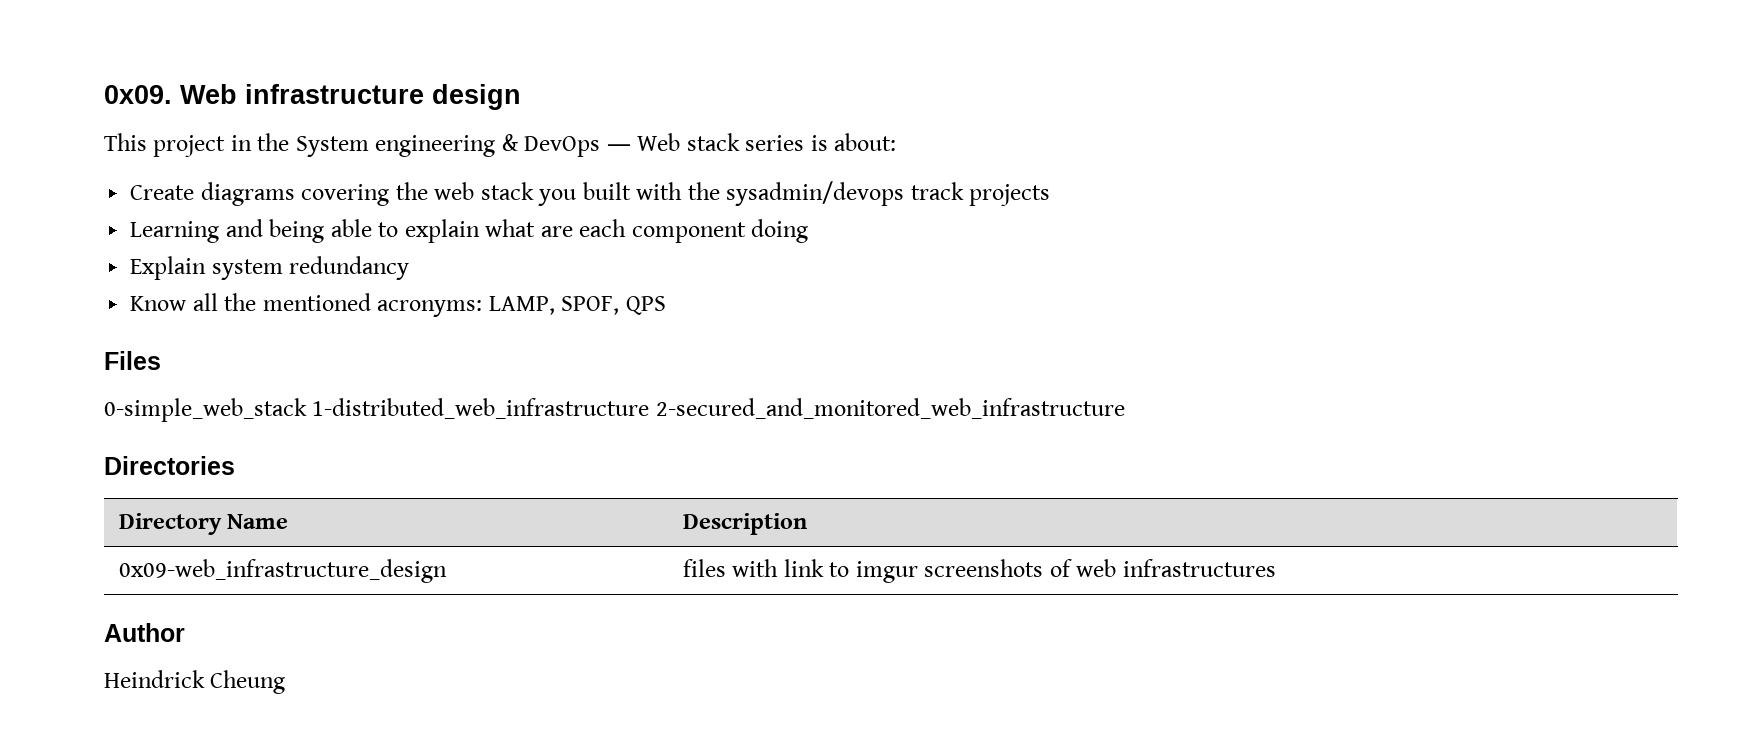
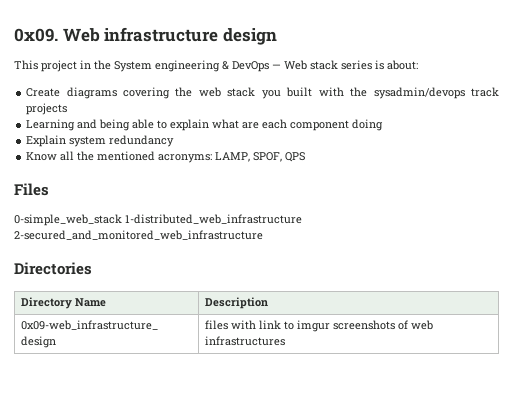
- Author
- Heindrick Cheung

